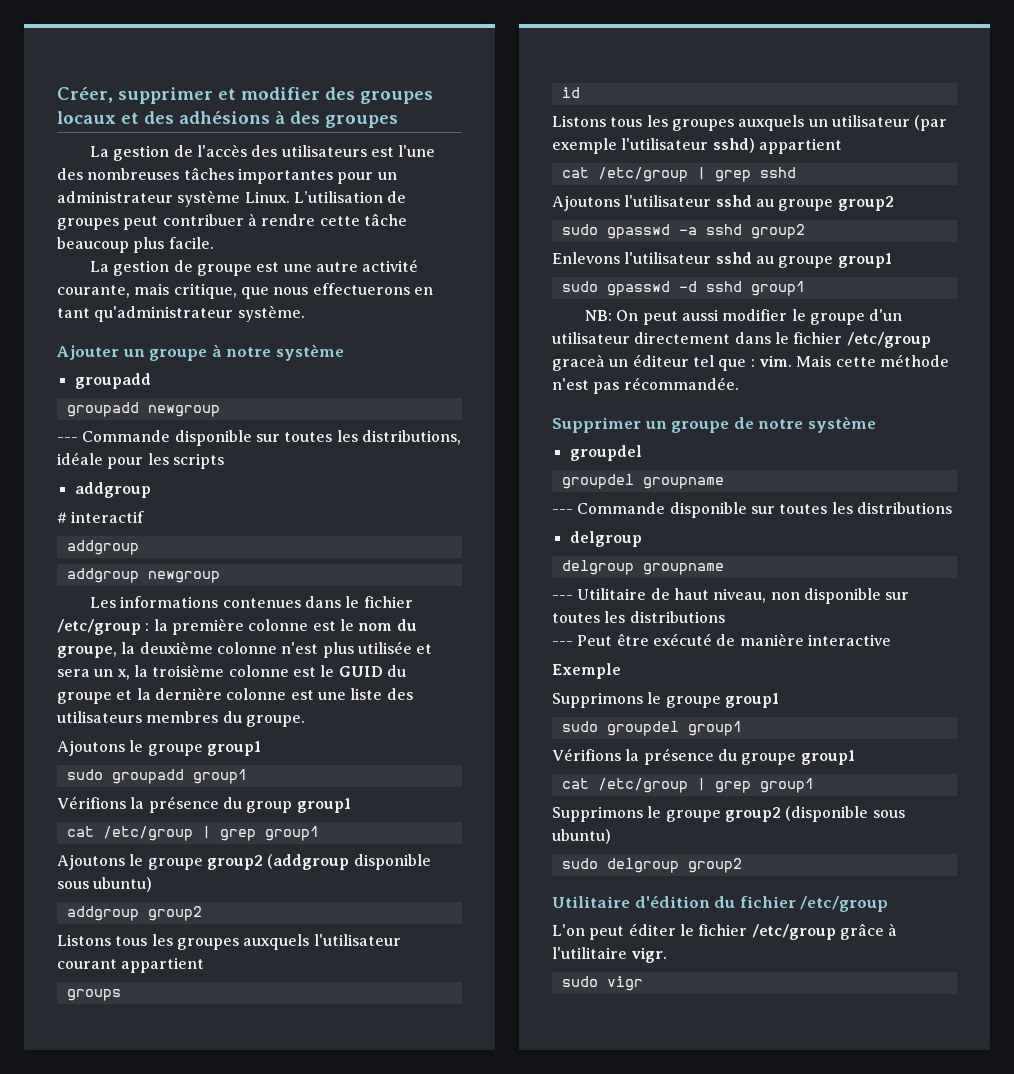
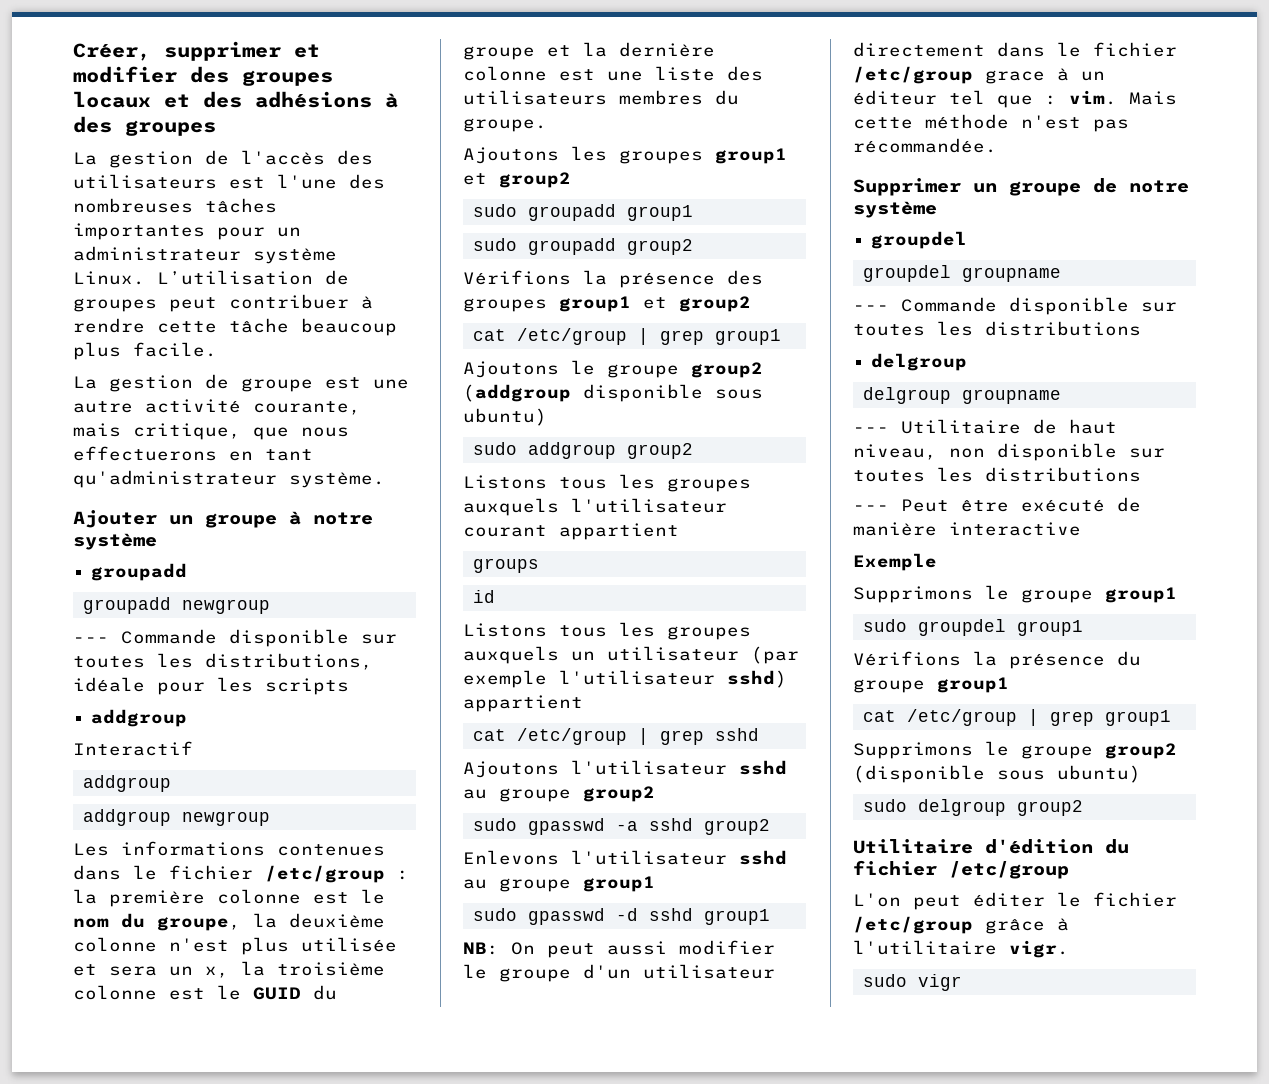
- # interactif
+ Interactif
- Ajoutons le groupe group1
+ Ajoutons les groupes group1 et group2
- Vérifions la présence du group group1
+ sudo groupadd group2
+ Vérifions la présence des groupes group1 et group2
- addgroup group2
+ sudo addgroup group2
- NB: On peut aussi modifier le groupe d'un utilisateur directement dans le fichier /etc/group graceà un éditeur tel que : vim.
+ NB: On peut aussi modifier le groupe d'un utilisateur directement dans le fichier /etc/group grace à un éditeur tel que : vim.

